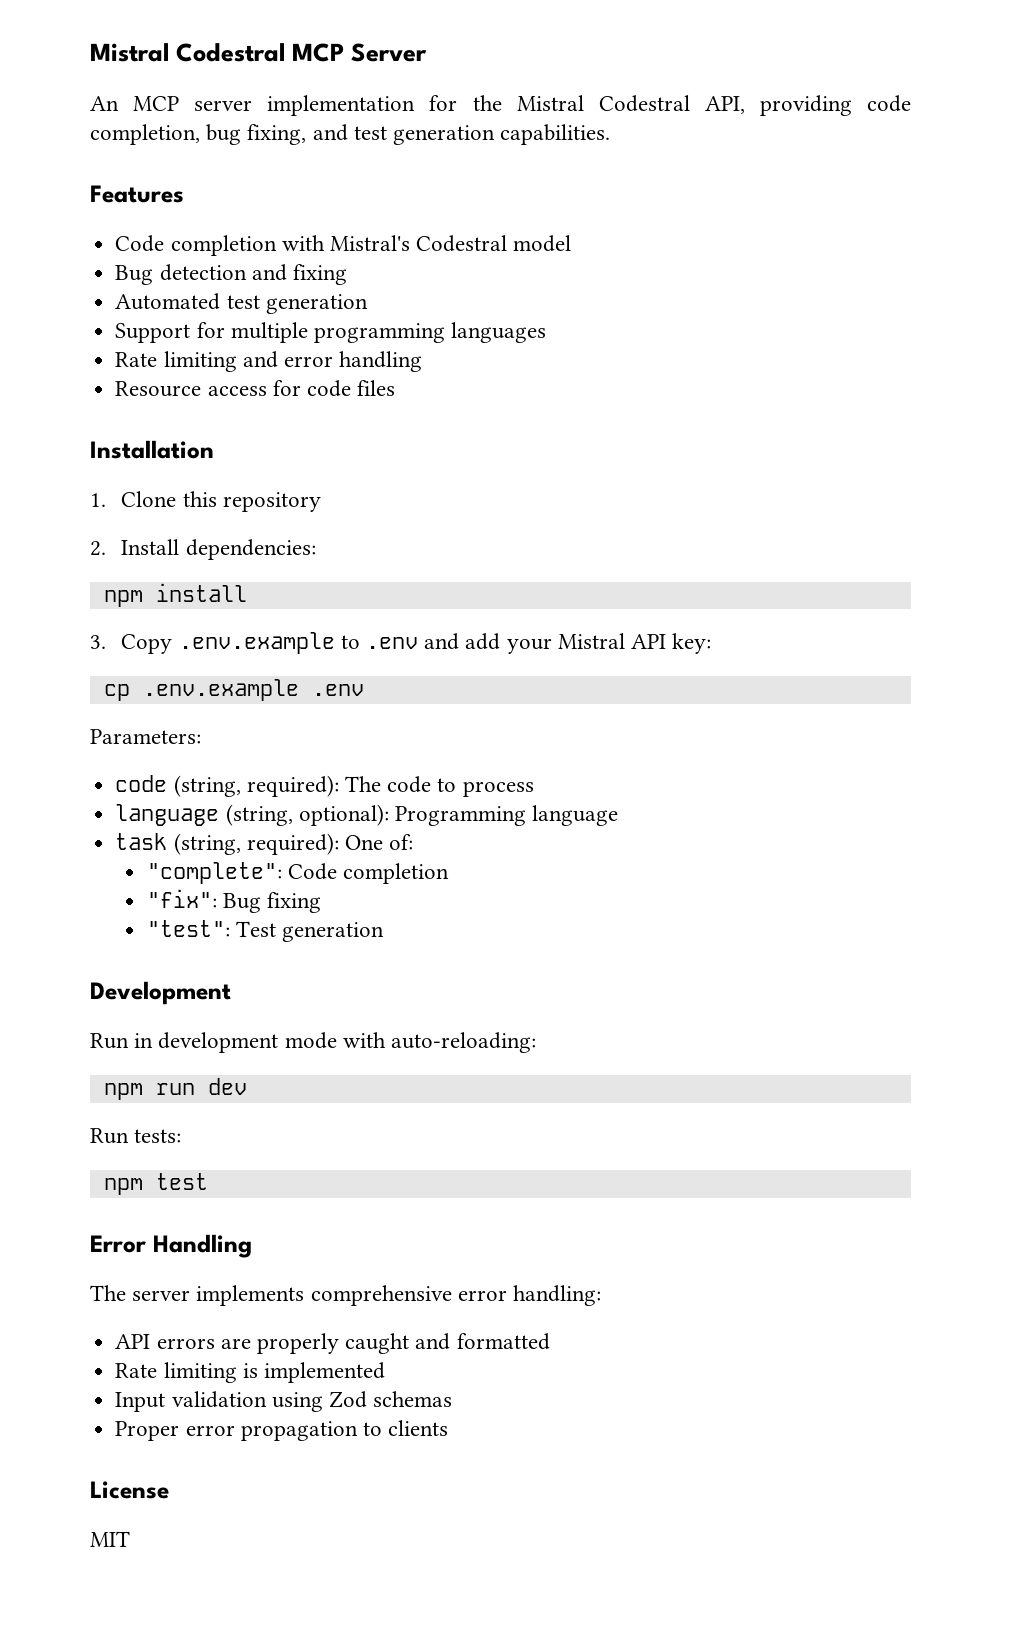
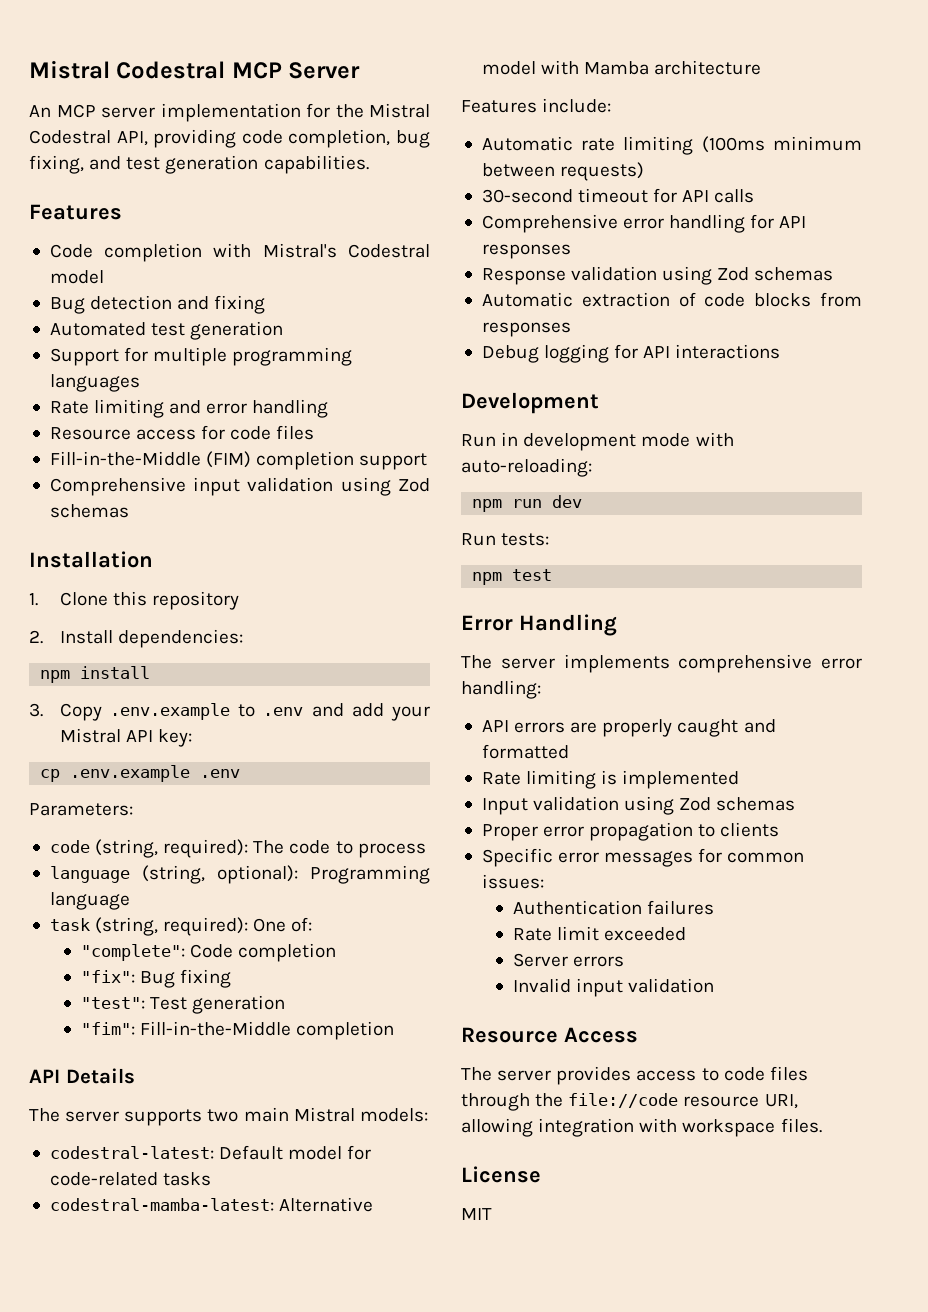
+ Fill-in-the-Middle (FIM) completion support
+ Comprehensive input validation using Zod schemas
+ "fim": Fill-in-the-Middle completion
+ API Details
+ The server supports two main Mistral models:
+ codestral-latest: Default model for code-related tasks
+ codestral-mamba-latest: Alternative model with Mamba architecture
+ Features include:
+ Automatic rate limiting (100ms minimum between requests)
+ 30-second timeout for API calls
+ Comprehensive error handling for API responses
+ Response validation using Zod schemas
+ Automatic extraction of code blocks from responses
+ Debug logging for API interactions
+ Specific error messages for common issues:
+ Authentication failures
+ Rate limit exceeded
+ Server errors
+ Invalid input validation
+ Resource Access
+ The server provides access to code files through the file://code resource URI, allowing integration with workspace files.

